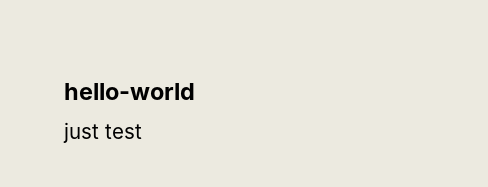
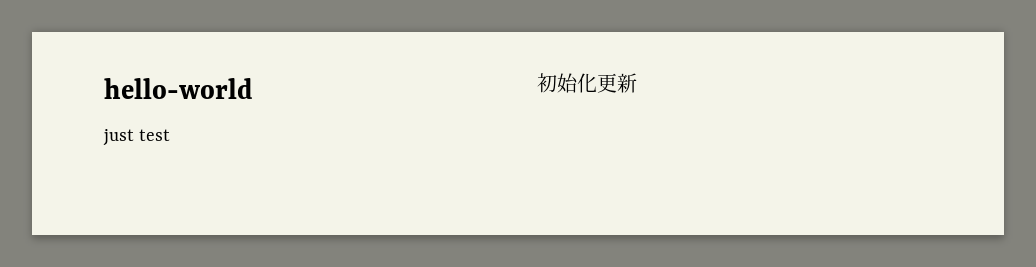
+ 初始化更新

